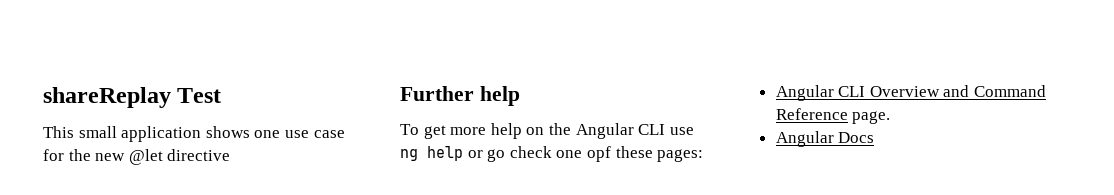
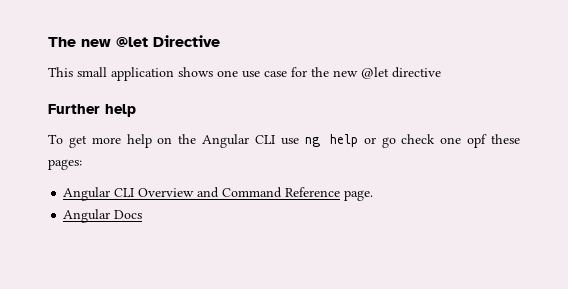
- shareReplay Test
+ The new @let Directive

